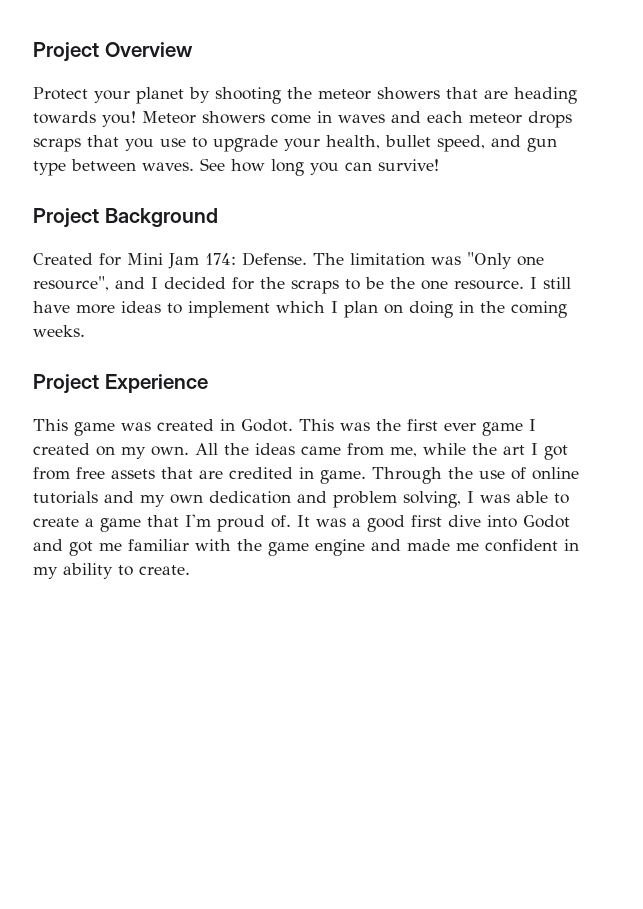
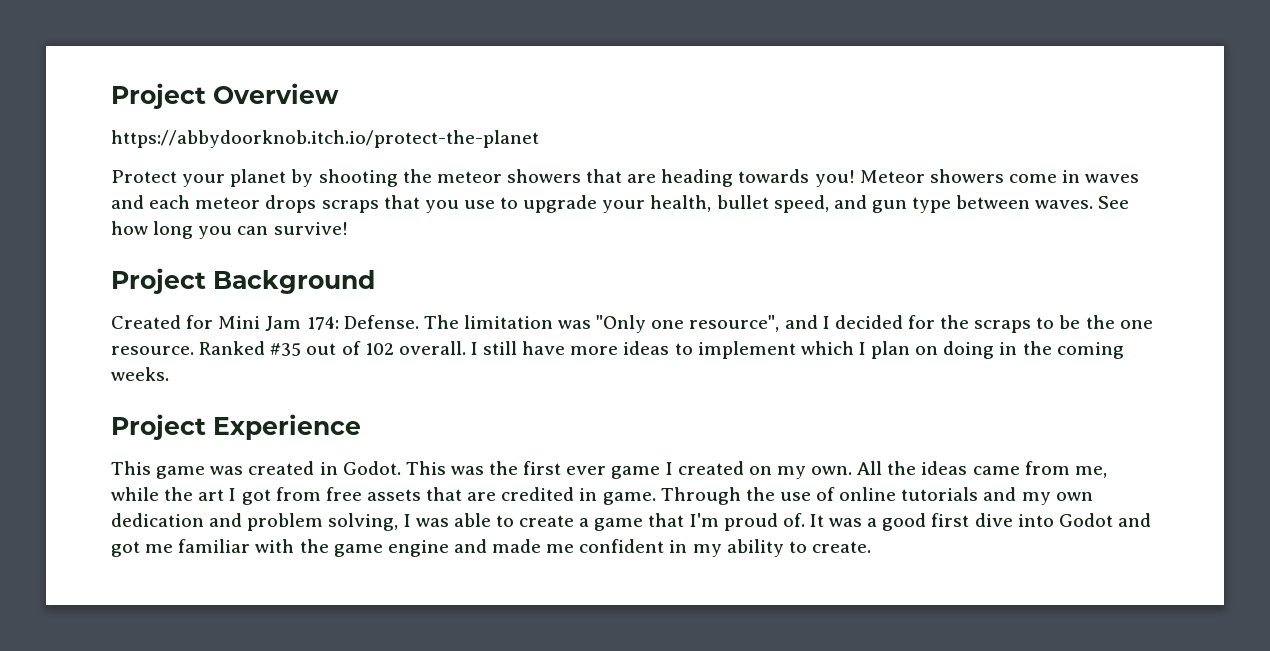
+ https://abbydoorknob.itch.io/protect-the-planet
+ Ranked #35 out of 102 overall.

